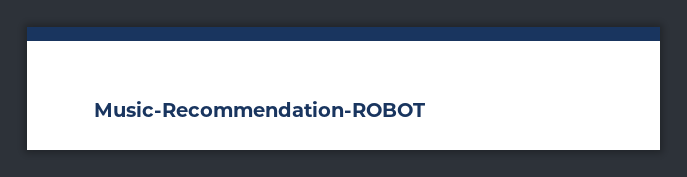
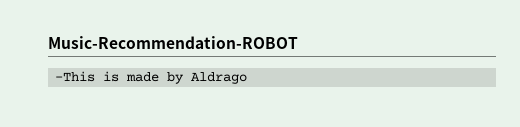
+ -This is made by Aldrago

